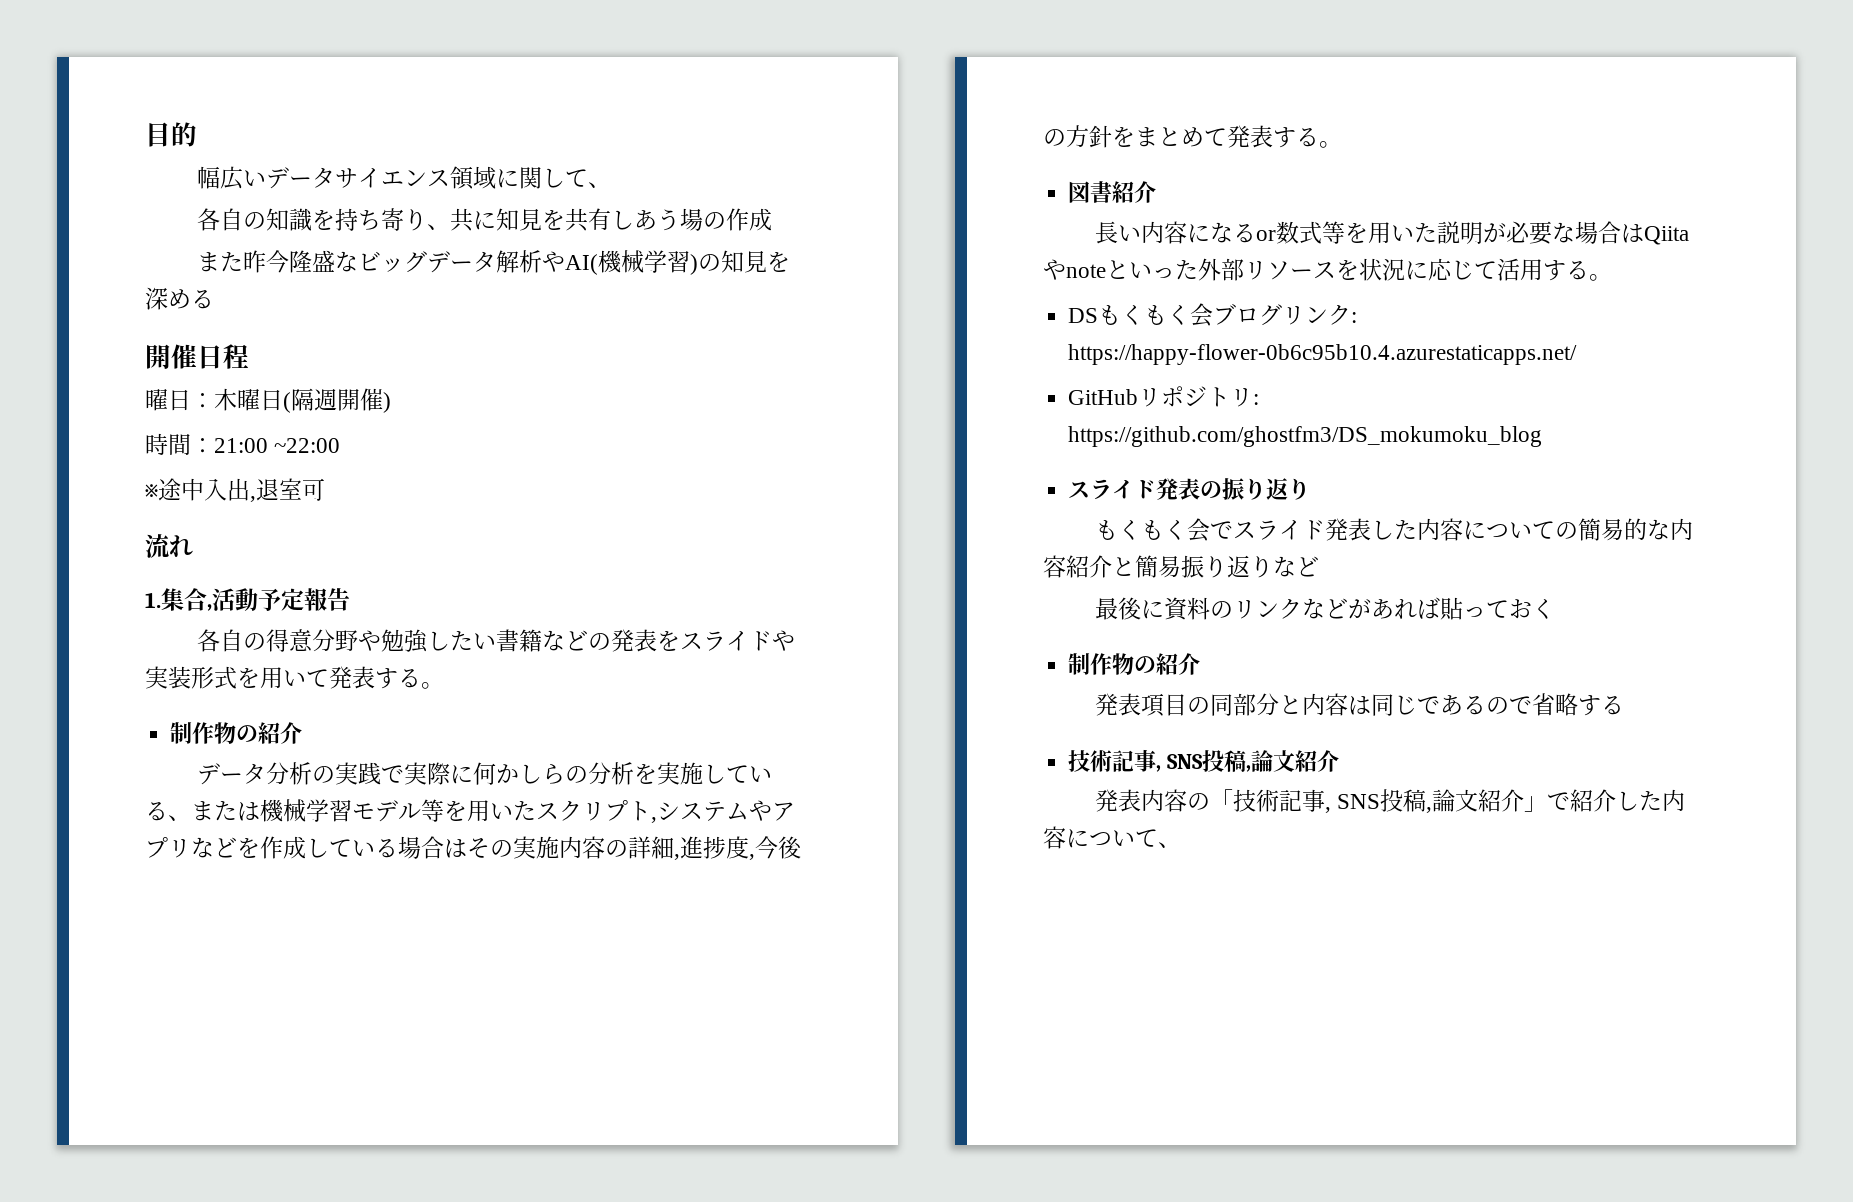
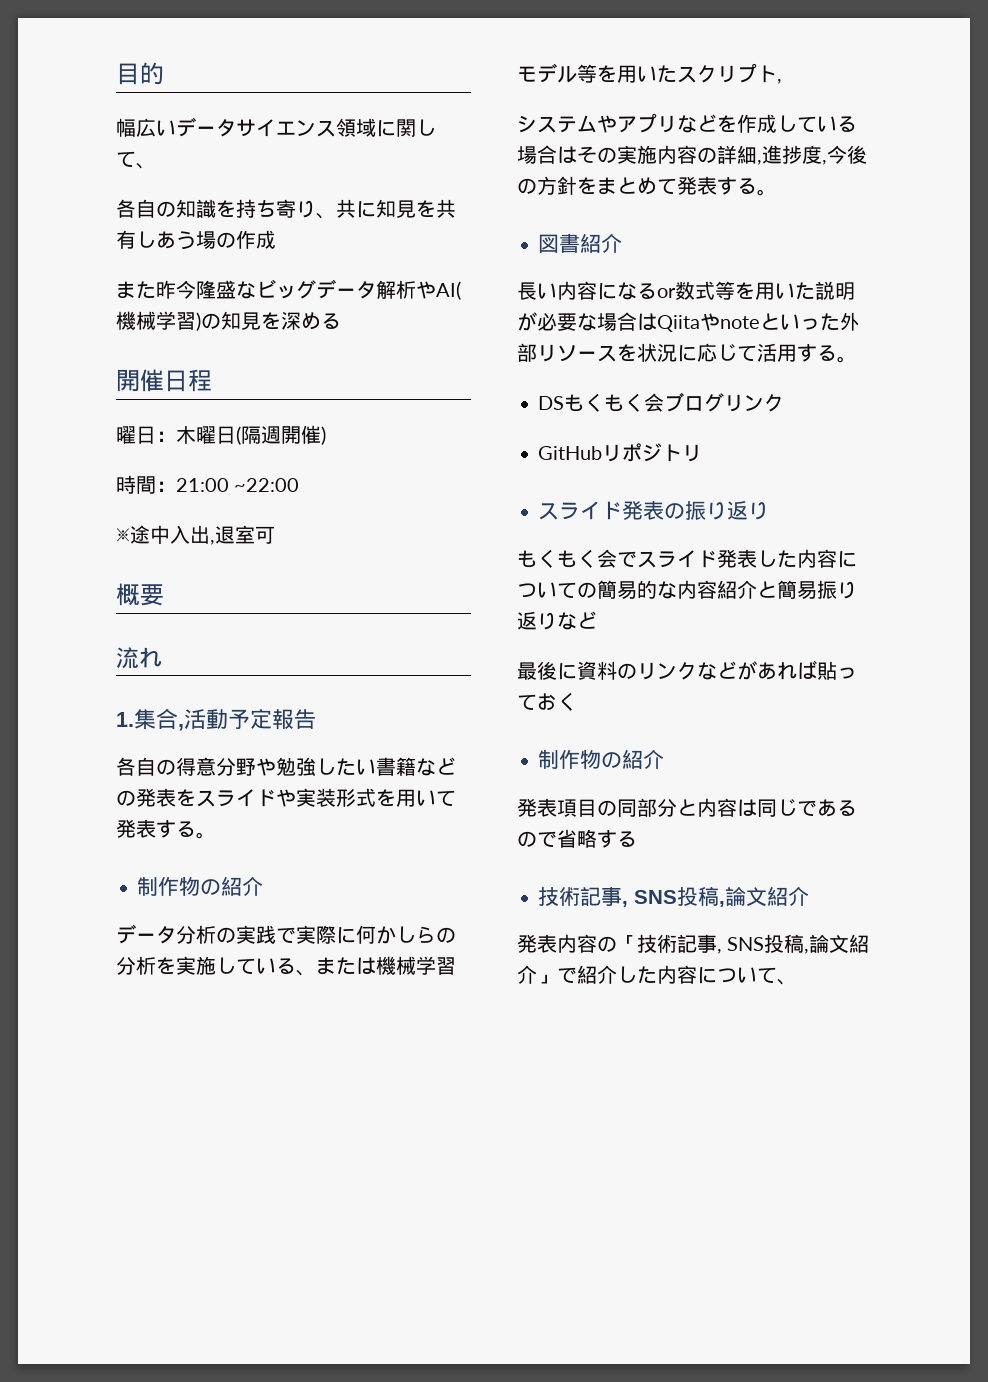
+ 概要
- データ分析の実践で実際に何かしらの分析を実施している、または機械学習モデル等を用いたスクリプト,システムやアプリなどを作成している場合はその実施内容の詳細,進捗度,今後の方針をまとめて発表する。
+ データ分析の実践で実際に何かしらの分析を実施している、または機械学習モデル等を用いたスクリプト,
+ システムやアプリなどを作成している場合はその実施内容の詳細,進捗度,今後の方針をまとめて発表する。
- DSもくもく会ブログリンク: https://happy-flower-0b6c95b10.4.azurestaticapps.net/
+ DSもくもく会ブログリンク
- GitHubリポジトリ: https://github.com/ghostfm3/DS_mokumoku_blog
+ GitHubリポジトリ

